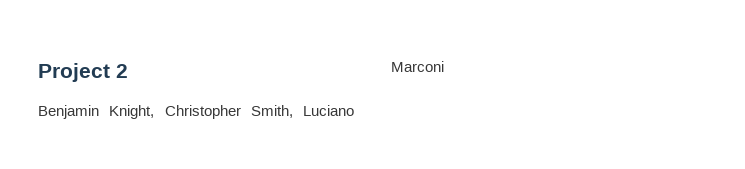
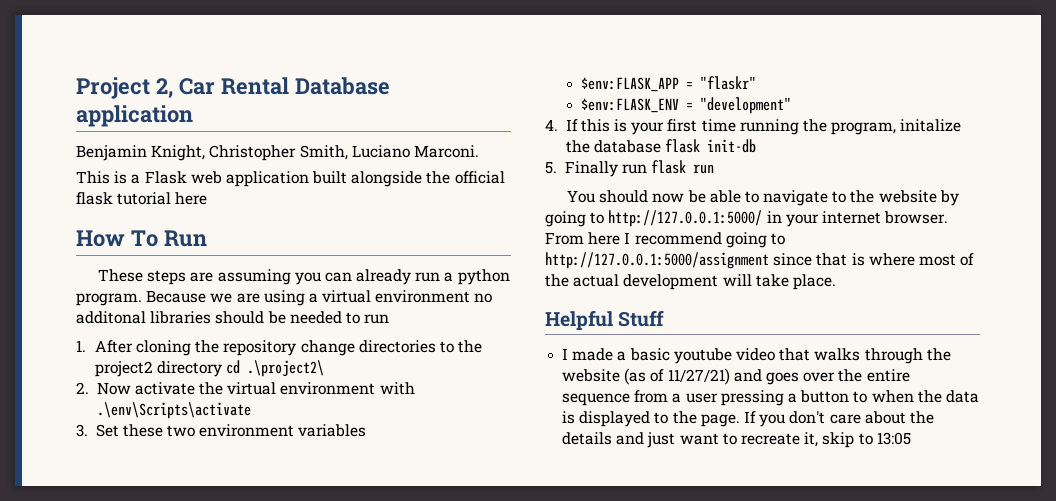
- Project 2
+ Project 2, Car Rental Database application
- Benjamin Knight, Christopher Smith, Luciano Marconi
+ Benjamin Knight, Christopher Smith, Luciano Marconi.
+ This is a Flask web application built alongside the official flask tutorial here
+ How To Run
+ These steps are assuming you can already run a python program. Because we are using a virtual environment no additonal libraries should be needed to run
+ 1. After cloning the repository change directories to the project2 directory cd .\project2\
+ 2. Now activate the virtual environment with .\env\Scripts\activate
+ 3. Set these two environment variables
+ $env:FLASK_APP = "flaskr"
+ $env:FLASK_ENV = "development"
+ 4. If this is your first time running the program, initalize the database flask init-db
+ 5. Finally run flask run
+ You should now be able to navigate to the website by going to http://127.0.0.1:5000/ in your internet browser. From here I recommend going to http://127.0.0.1:5000/assignment since that is where most of the actual development will take place.
+ Helpful Stuff
+ I made a basic youtube video that walks through the website (as of 11/27/21) and goes over the entire sequence from a user pressing a button to when the data is displayed to the page. If you don't care about the details and just want to recreate it, skip to 13:05

